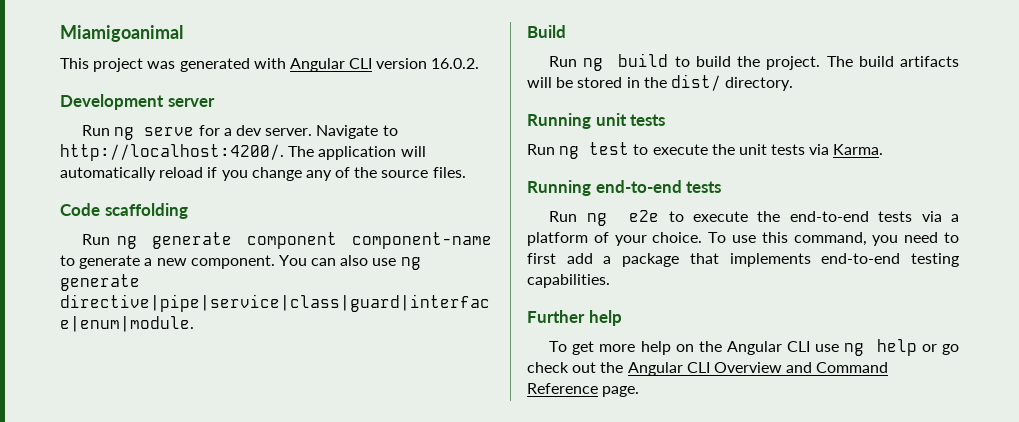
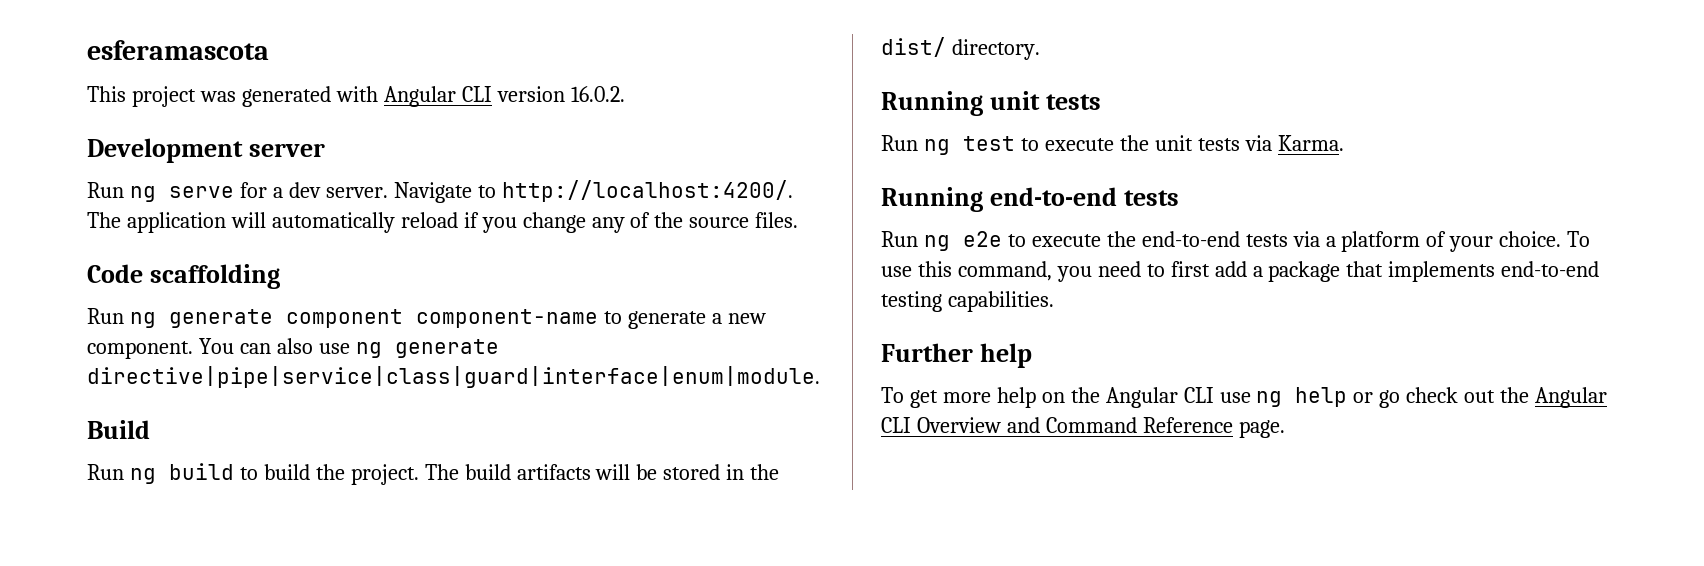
- Miamigoanimal
+ esferamascota

